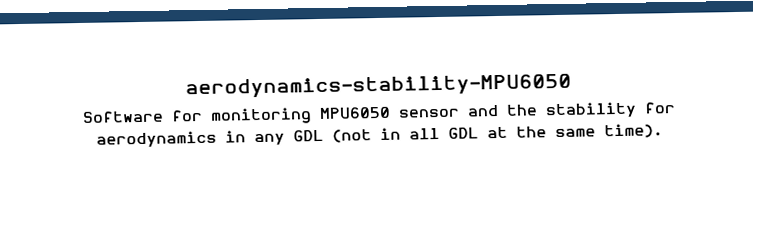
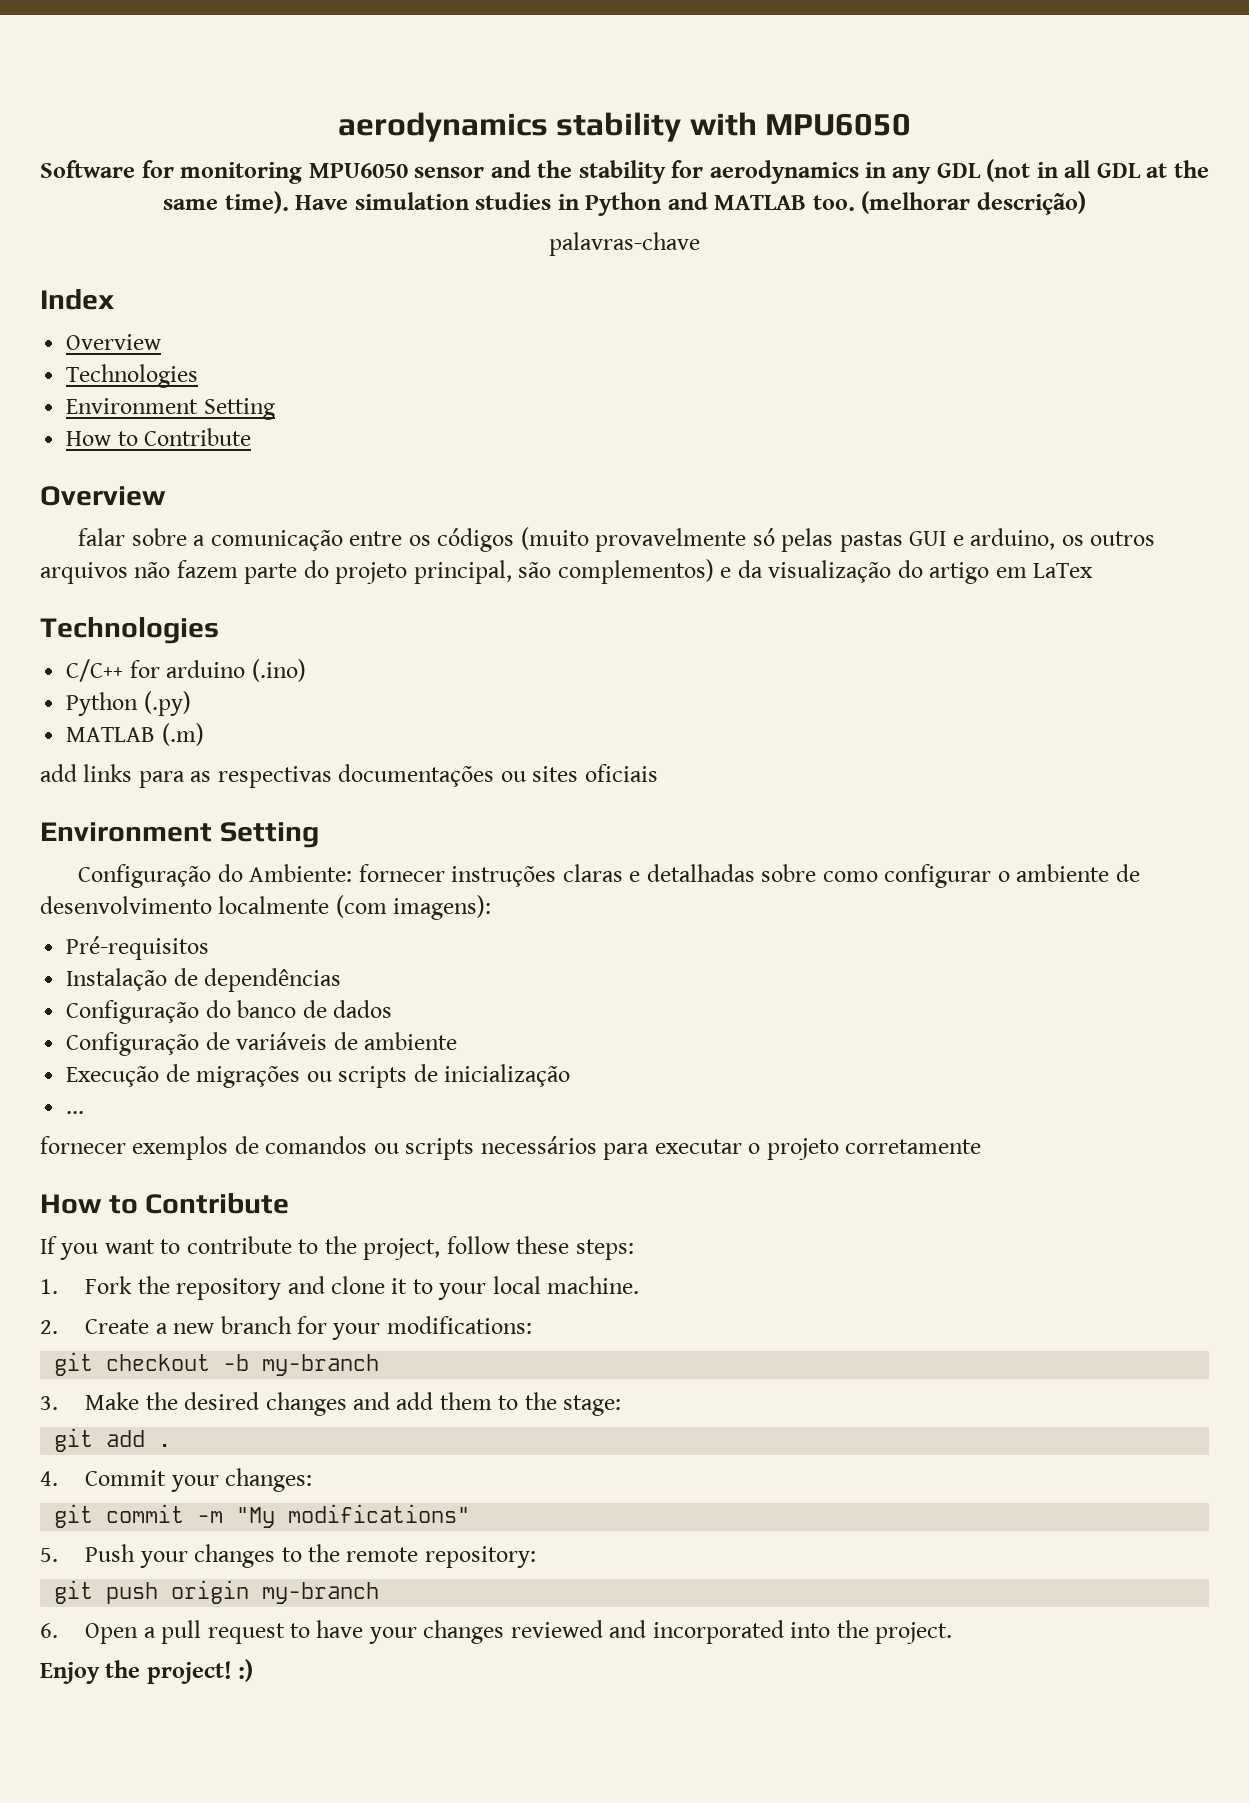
- aerodynamics-stability-MPU6050
+ aerodynamics stability with MPU6050
+ Have simulation studies in Python and MATLAB too. (melhorar descrição)
+ palavras-chave
+ Index
+ Overview
+ Technologies
+ Environment Setting
+ How to Contribute
+ Overview
+ falar sobre a comunicação entre os códigos (muito provavelmente só pelas pastas GUI e arduino, os outros arquivos não fazem parte do projeto principal, são complementos) e da visualização do artigo em LaTex
+ Technologies
+ C/C++ for arduino (.ino)
+ Python (.py)
+ MATLAB (.m)
+ add links para as respectivas documentações ou sites oficiais
+ Environment Setting
+ Configuração do Ambiente: fornecer instruções claras e detalhadas sobre como configurar o ambiente de desenvolvimento localmente (com imagens):
+ Pré-requisitos
+ Instalação de dependências
+ Configuração do banco de dados
+ Configuração de variáveis de ambiente
+ Execução de migrações ou scripts de inicialização
+ ...
+ fornecer exemplos de comandos ou scripts necessários para executar o projeto corretamente
+ How to Contribute
+ If you want to contribute to the project, follow these steps:
+ 1. Fork the repository and clone it to your local machine.
+ 2. Create a new branch for your modifications:
+ git checkout -b my-branch
+ 3. Make the desired changes and add them to the stage:
+ git add .
+ 4. Commit your changes:
+ git commit -m "My modifications"
+ 5. Push your changes to the remote repository:
+ git push origin my-branch
+ 6. Open a pull request to have your changes reviewed and incorporated into the project.
+ Enjoy the project! :)

